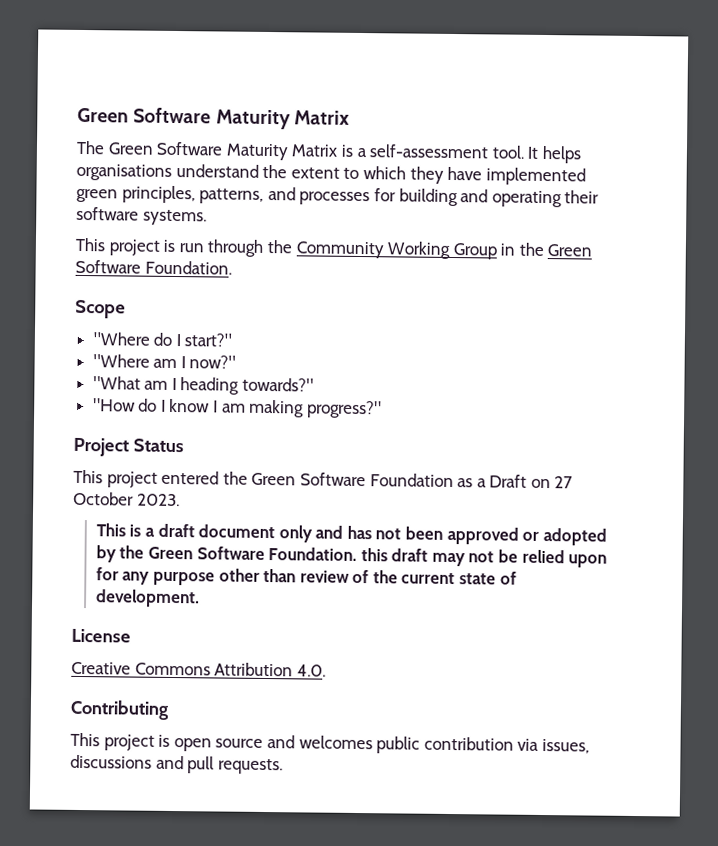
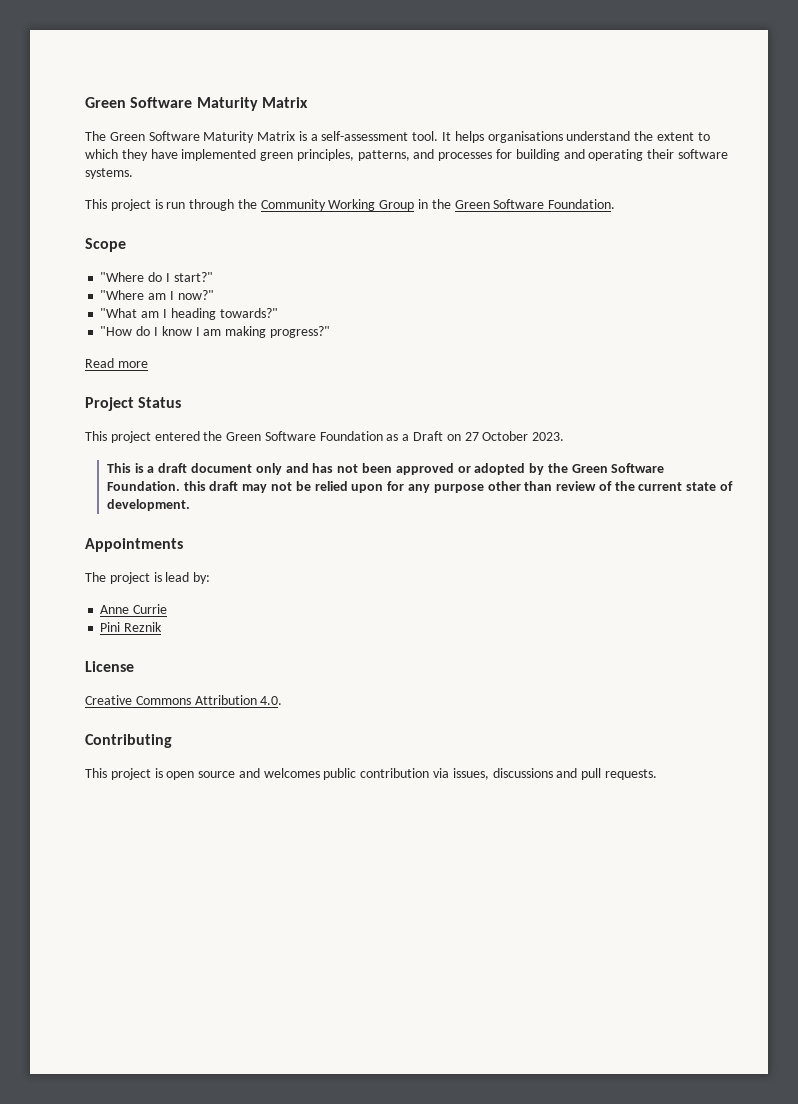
+ Read more
+ Appointments
+ The project is lead by:
+ Anne Currie
+ Pini Reznik

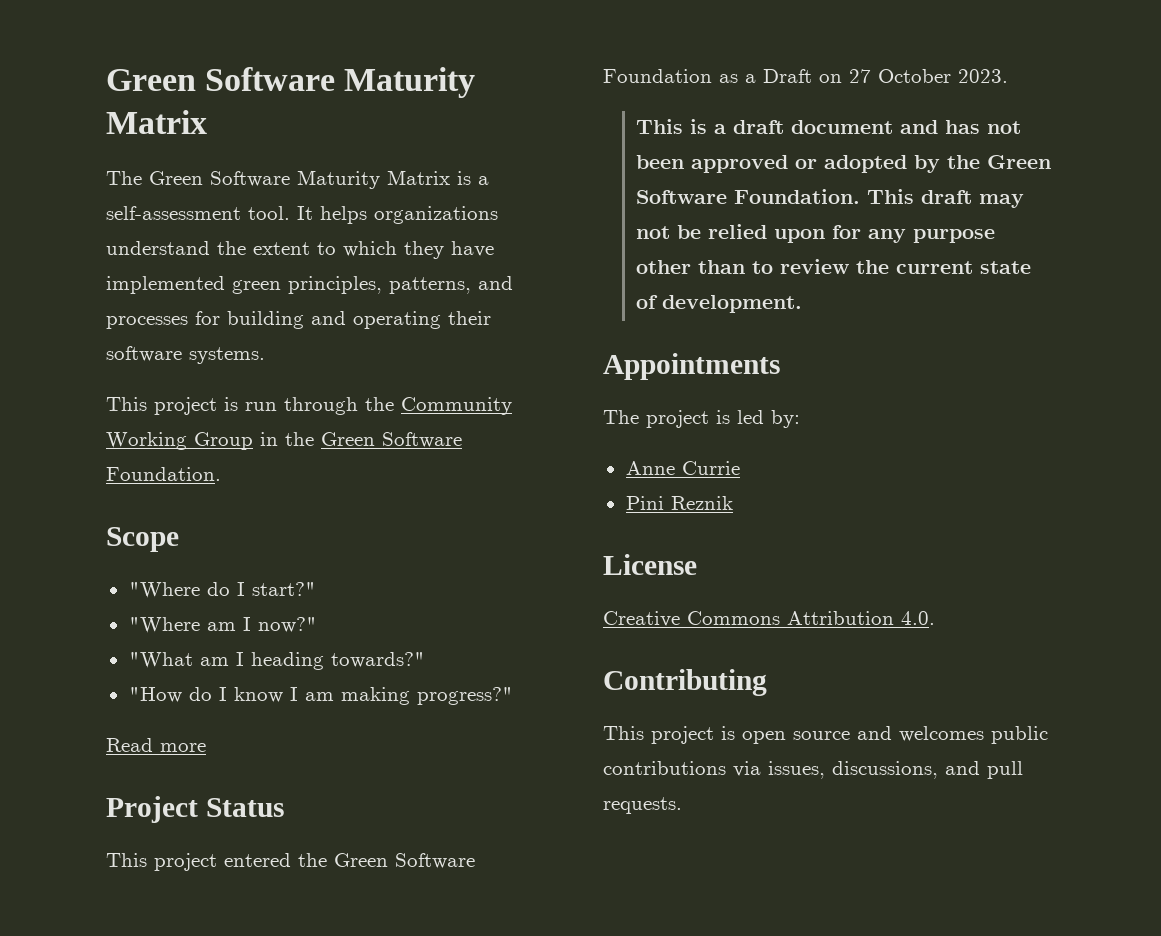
- It helps organisations understand the extent to which they have implemented green principles, patterns, and processes for building and operating their software systems.
+ It helps organizations understand the extent to which they have implemented green principles, patterns, and processes for building and operating their software systems.
- This is a draft document only and has not been approved or adopted by the Green Software Foundation. this draft may not be relied upon for any purpose other than review of the current state of development.
+ This is a draft document and has not been approved or adopted by the Green Software Foundation. This draft may not be relied upon for any purpose other than to review the current state of development.
- The project is lead by:
+ The project is led by:
- This project is open source and welcomes public contribution via issues, discussions and pull requests.
+ This project is open source and welcomes public contributions via issues, discussions, and pull requests.

